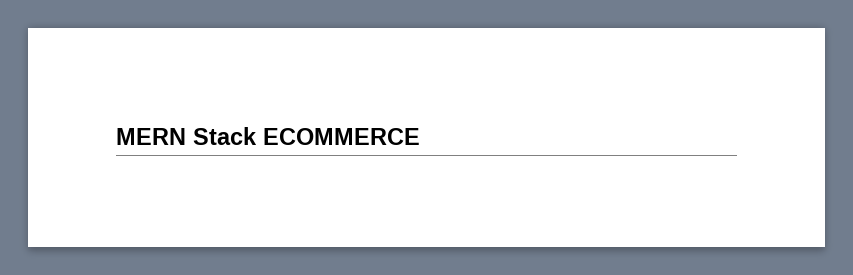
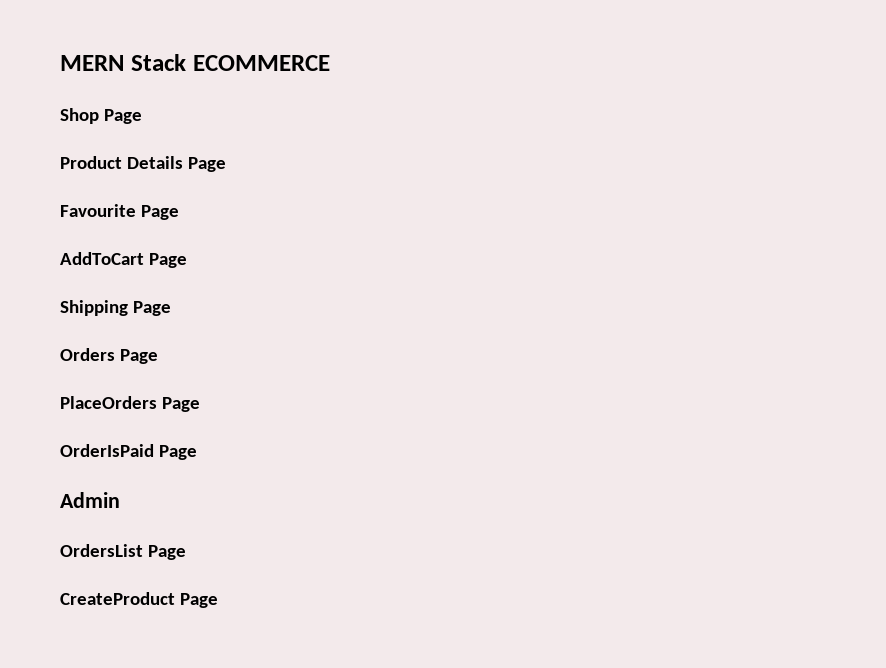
+ Shop Page
+ Product Details Page
+ Favourite Page
+ AddToCart Page
+ Shipping Page
+ Orders Page
+ PlaceOrders Page
+ OrderIsPaid Page
+ Admin
+ OrdersList Page
+ CreateProduct Page

